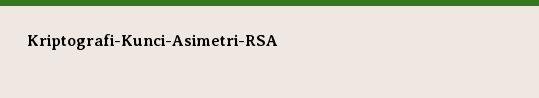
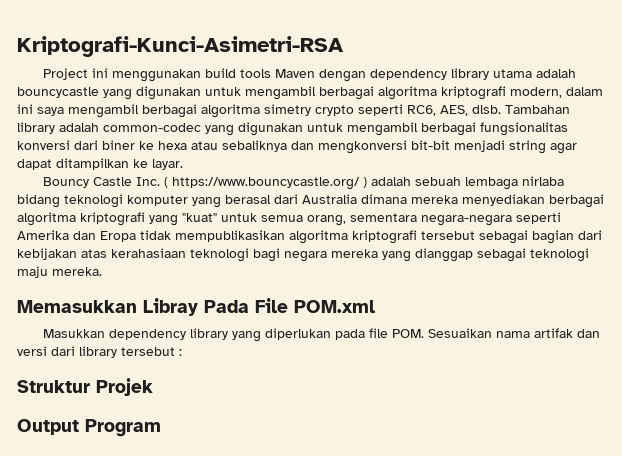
+ Project ini menggunakan build tools Maven dengan dependency library utama adalah bouncycastle yang digunakan untuk mengambil berbagai algoritma kriptografi modern, dalam ini saya mengambil berbagai algoritma simetry crypto seperti RC6, AES, dlsb. Tambahan library adalah common-codec yang digunakan untuk mengambil berbagai fungsionalitas konversi dari biner ke hexa atau sebaliknya dan mengkonversi bit-bit menjadi string agar dapat ditampilkan ke layar.
+ Bouncy Castle Inc. ( https://www.bouncycastle.org/ ) adalah sebuah lembaga nirlaba bidang teknologi komputer yang berasal dari Australia dimana mereka menyediakan berbagai algoritma kriptografi yang "kuat" untuk semua orang, sementara negara-negara seperti Amerika dan Eropa tidak mempublikasikan algoritma kriptografi tersebut sebagai bagian dari kebijakan atas kerahasiaan teknologi bagi negara mereka yang dianggap sebagai teknologi maju mereka.
+ Memasukkan Libray Pada File POM.xml
+ Masukkan dependency library yang diperlukan pada file POM. Sesuaikan nama artifak dan versi dari library tersebut :
+ Struktur Projek
+ Output Program

